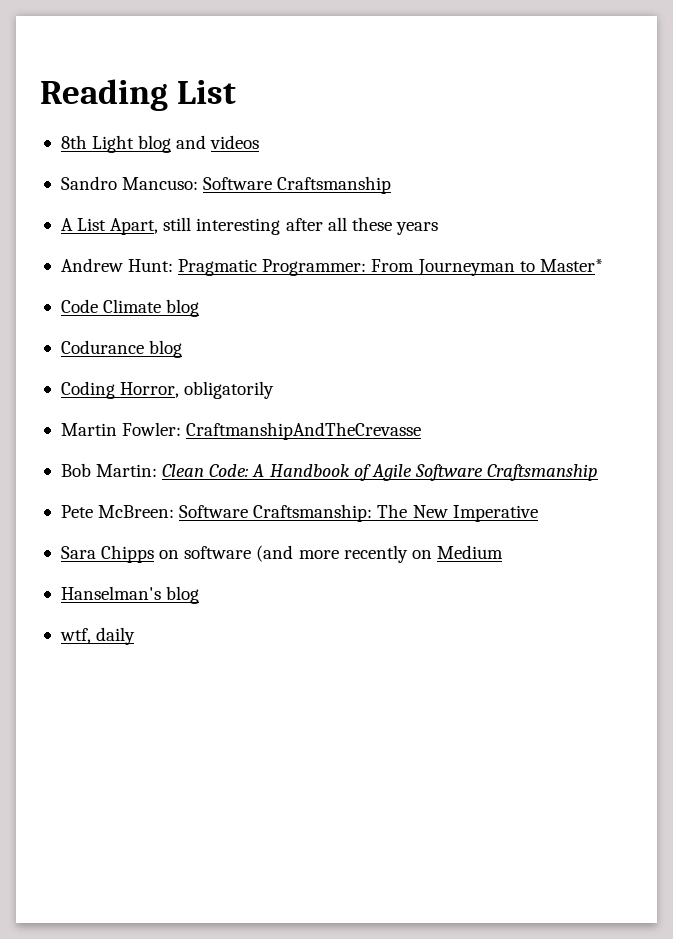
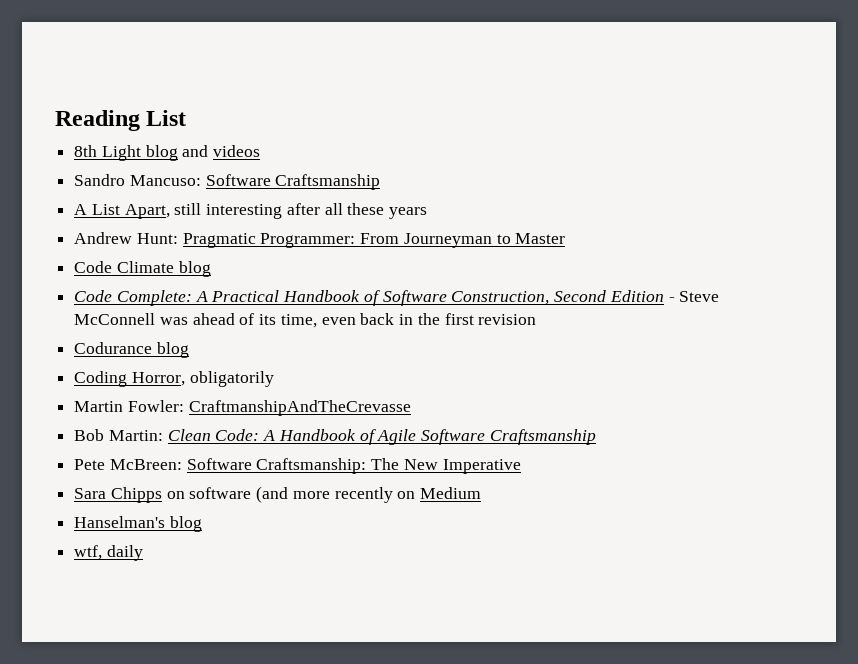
- Andrew Hunt: Pragmatic Programmer: From Journeyman to Master*
+ Andrew Hunt: Pragmatic Programmer: From Journeyman to Master
+ Code Complete: A Practical Handbook of Software Construction, Second Edition - Steve McConnell was ahead of its time, even back in the first revision

